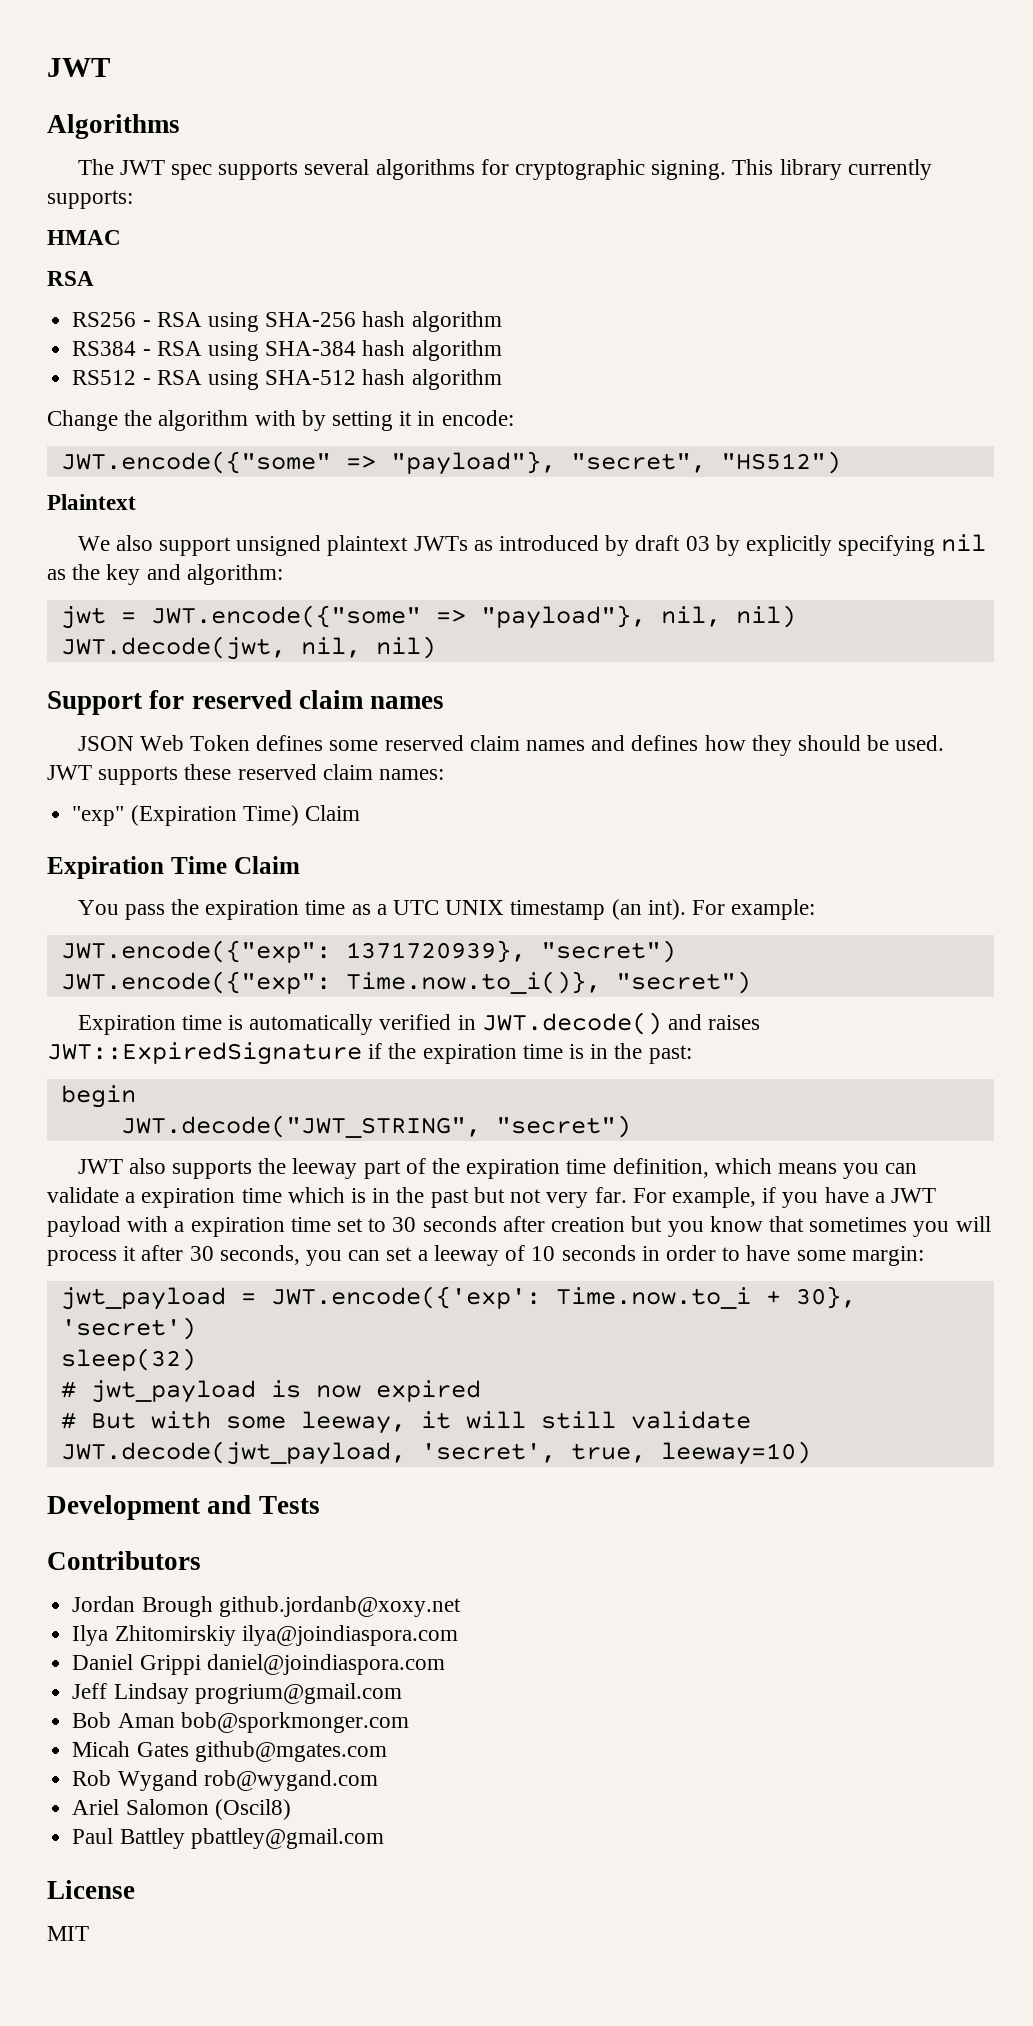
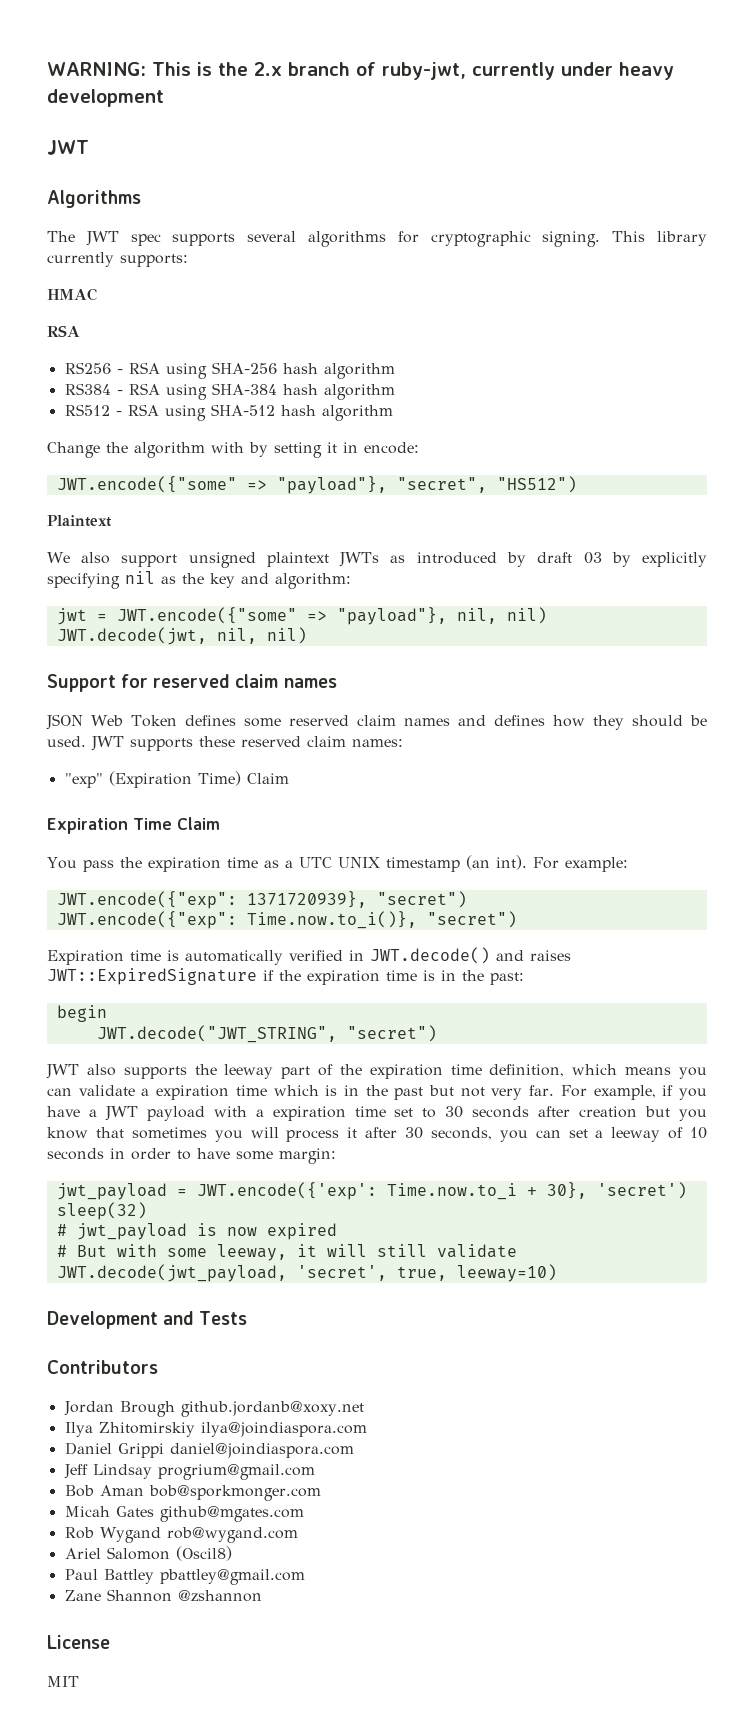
+ WARNING: This is the 2.x branch of ruby-jwt, currently under heavy development
+ Zane Shannon @zshannon

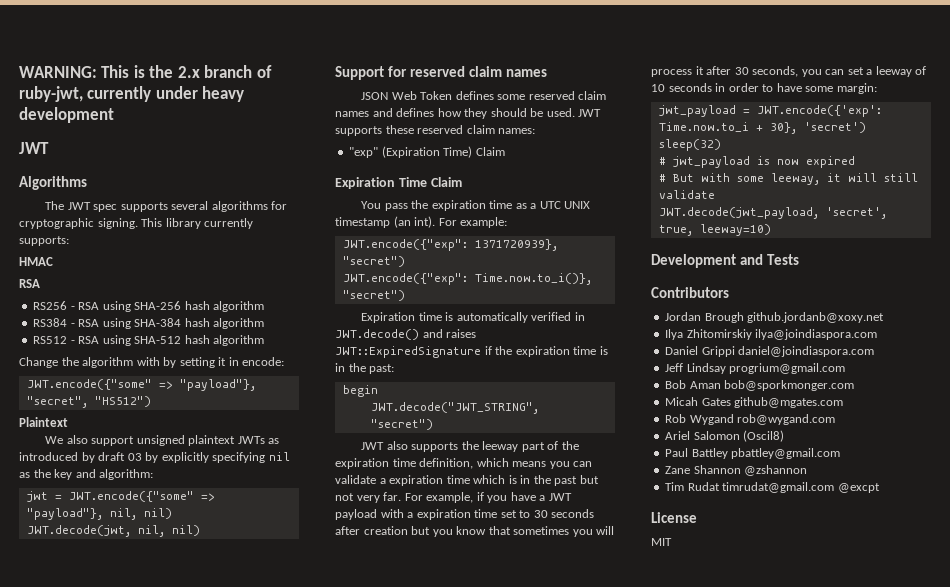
+ Tim Rudat timrudat@gmail.com @excpt

